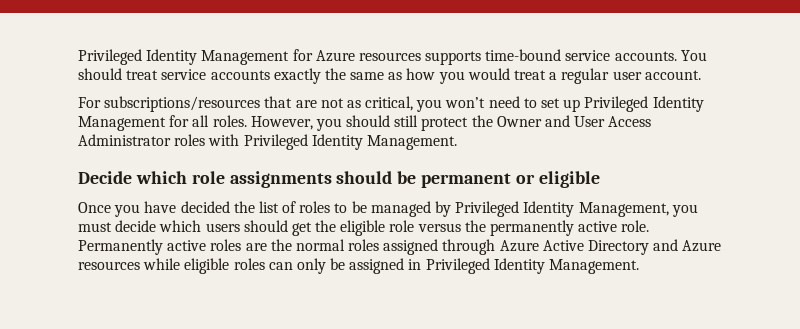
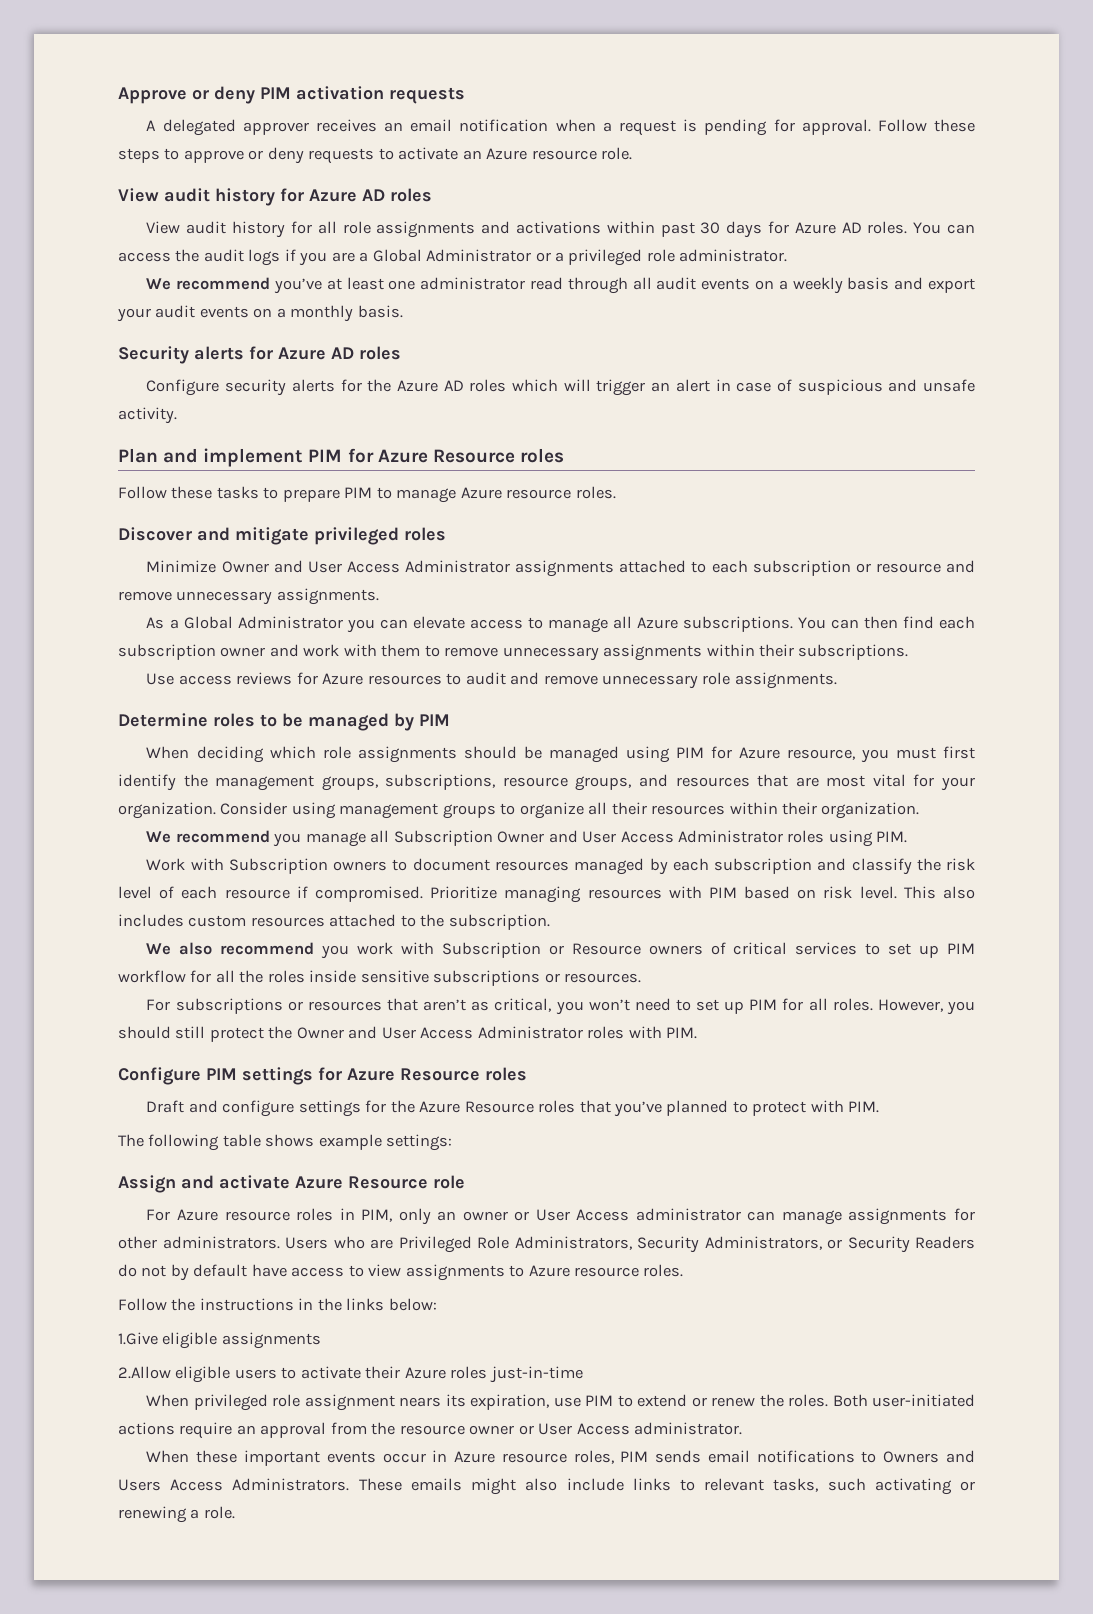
- Privileged Identity Management for Azure resources supports time-bound service accounts. You should treat service accounts exactly the same as how you would treat a regular user account.
- For subscriptions/resources that are not as critical, you won’t need to set up Privileged Identity Management for all roles.
+ Approve or deny PIM activation requests
+ A delegated approver receives an email notification when a request is pending for approval. Follow these steps to approve or deny requests to activate an Azure resource role.
+ View audit history for Azure AD roles
+ View audit history for all role assignments and activations within past 30 days for Azure AD roles. You can access the audit logs if you are a Global Administrator or a privileged role administrator.
+ We recommend you’ve at least one administrator read through all audit events on a weekly basis and export your audit events on a monthly basis.
+ Security alerts for Azure AD roles
+ Configure security alerts for the Azure AD roles which will trigger an alert in case of suspicious and unsafe activity.
+ Plan and implement PIM for Azure Resource roles
+ Follow these tasks to prepare PIM to manage Azure resource roles.
+ Discover and mitigate privileged roles
+ Minimize Owner and User Access Administrator assignments attached to each subscription or resource and remove unnecessary assignments.
+ As a Global Administrator you can elevate access to manage all Azure subscriptions. You can then find each subscription owner and work with them to remove unnecessary assignments within their subscriptions.
+ Use access reviews for Azure resources to audit and remove unnecessary role assignments.
+ Determine roles to be managed by PIM
+ When deciding which role assignments should be managed using PIM for Azure resource, you must first identify the management groups, subscriptions, resource groups, and resources that are most vital for your organization. Consider using management groups to organize all their resources within their organization.
+ We recommend you manage all Subscription Owner and User Access Administrator roles using PIM.
+ Work with Subscription owners to document resources managed by each subscription and classify the risk level of each resource if compromised. Prioritize managing resources with PIM based on risk level. This also includes custom resources attached to the subscription.
+ We also recommend you work with Subscription or Resource owners of critical services to set up PIM workflow for all the roles inside sensitive subscriptions or resources.
+ For subscriptions or resources that aren’t as critical, you won’t need to set up PIM for all roles.
- However, you should still protect the Owner and User Access Administrator roles with Privileged Identity Management.
- Decide which role assignments should be permanent or eligible
- Once you have decided the list of roles to be managed by Privileged Identity Management, you must decide which users should get the eligible role versus the permanently active role. Permanently active roles are the normal roles assigned through Azure Active Directory and Azure resources while eligible roles can only be assigned in Privileged Identity Management.
+ However, you should still protect the Owner and User Access Administrator roles with PIM.
+ Configure PIM settings for Azure Resource roles
+ Draft and configure settings for the Azure Resource roles that you’ve planned to protect with PIM.
+ The following table shows example settings:
+ Assign and activate Azure Resource role
+ For Azure resource roles in PIM, only an owner or User Access administrator can manage assignments for other administrators. Users who are Privileged Role Administrators, Security Administrators, or Security Readers do not by default have access to view assignments to Azure resource roles.
+ Follow the instructions in the links below:
+ 1.Give eligible assignments
+ 2.Allow eligible users to activate their Azure roles just-in-time
+ When privileged role assignment nears its expiration, use PIM to extend or renew the roles. Both user-initiated actions require an approval from the resource owner or User Access administrator.
+ When these important events occur in Azure resource roles, PIM sends email notifications to Owners and Users Access Administrators. These emails might also include links to relevant tasks, such activating or renewing a role.

